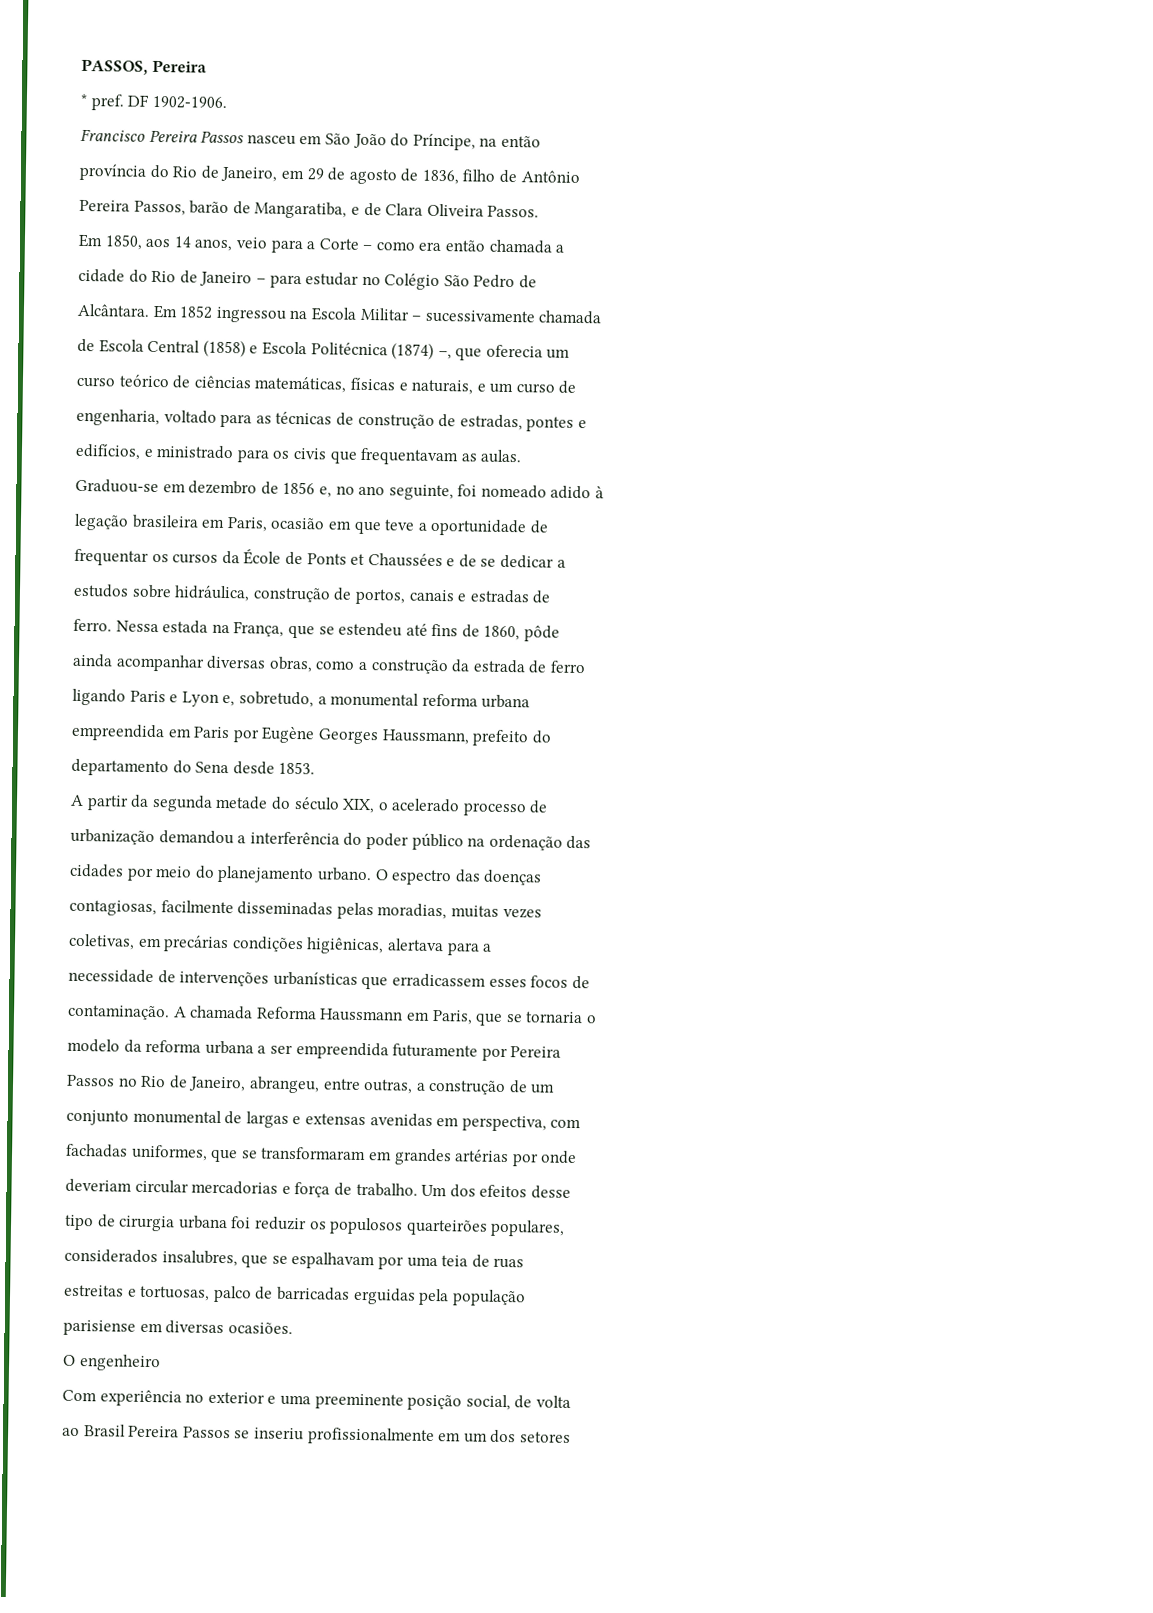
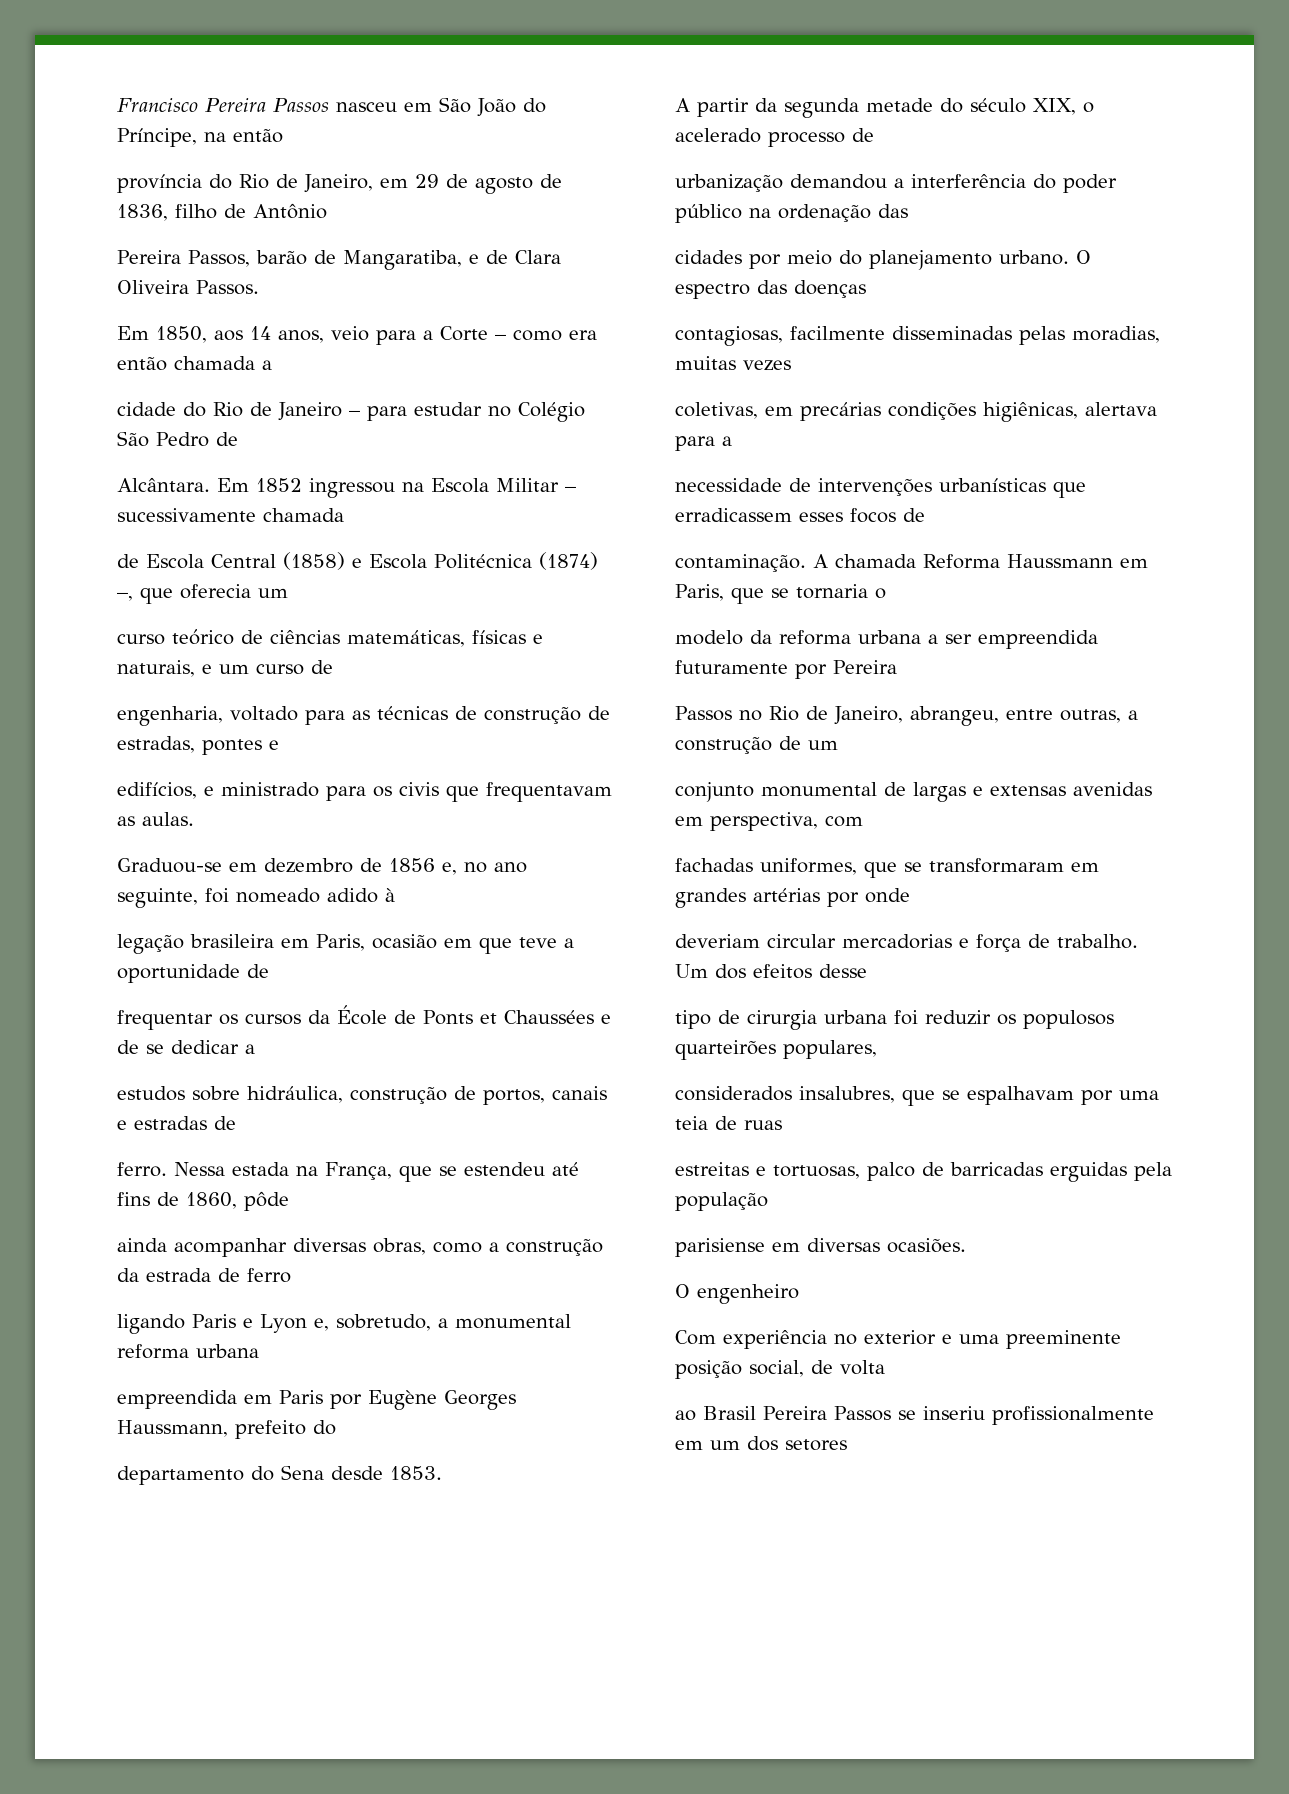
- PASSOS, Pereira
- * pref. DF 1902-1906.

